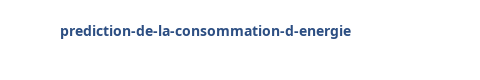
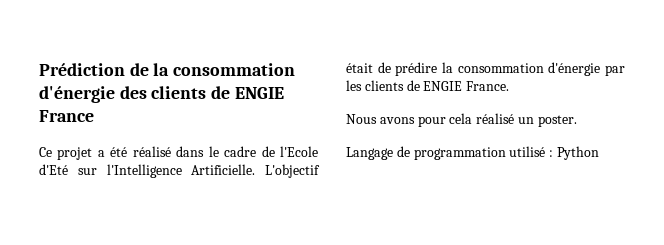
- prediction-de-la-consommation-d-energie
+ Prédiction de la consommation d'énergie des clients de ENGIE France
+ Ce projet a été réalisé dans le cadre de l'Ecole d'Eté sur l'Intelligence Artificielle. L'objectif était de prédire la consommation d'énergie par les clients de ENGIE France.
+ Nous avons pour cela réalisé un poster.
+ Langage de programmation utilisé : Python

